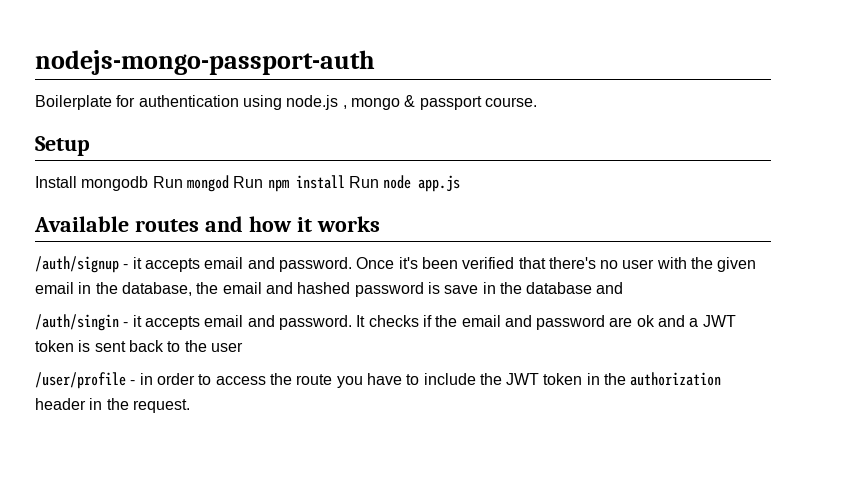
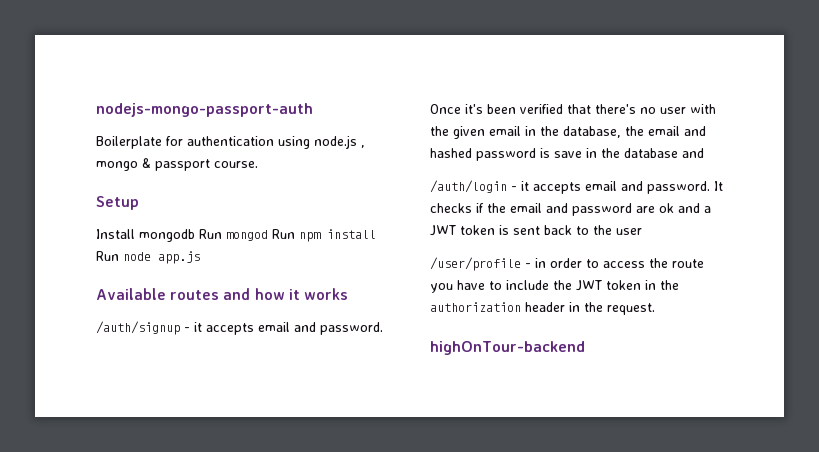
- /auth/singin - it accepts email and password.
+ /auth/login - it accepts email and password.
+ highOnTour-backend

